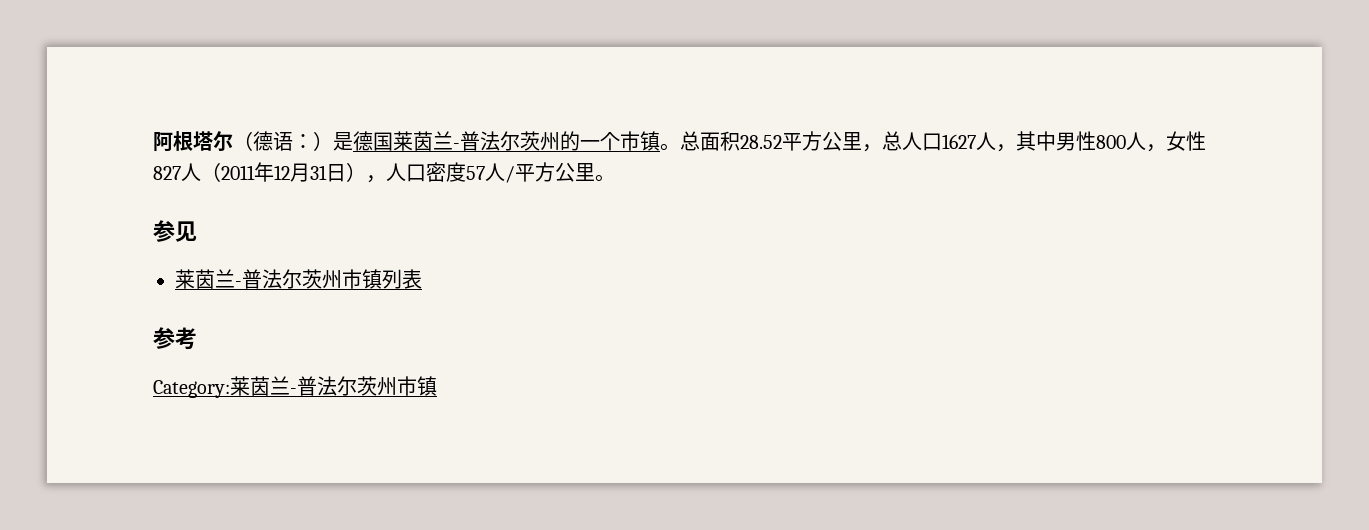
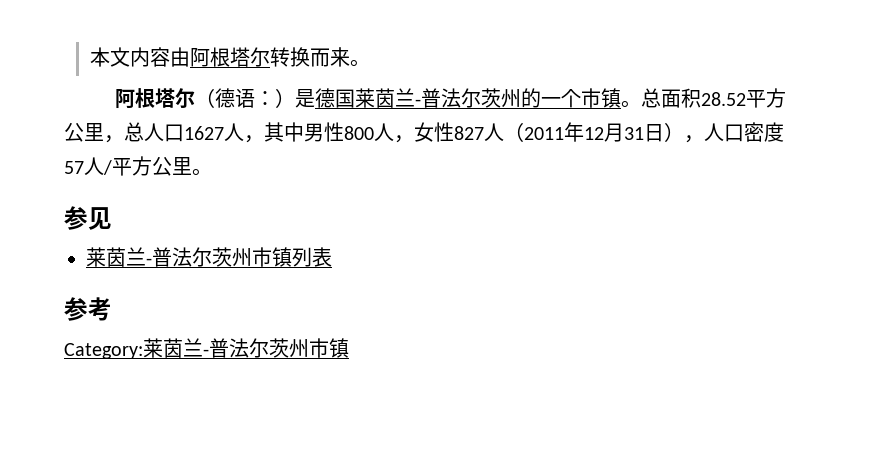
+ 本文内容由阿根塔尔转换而来。

